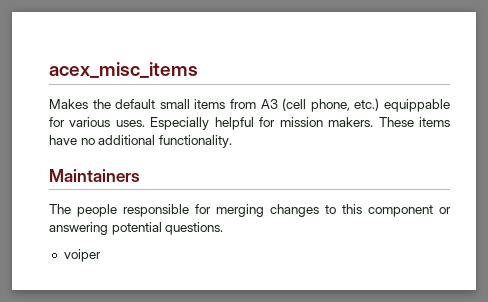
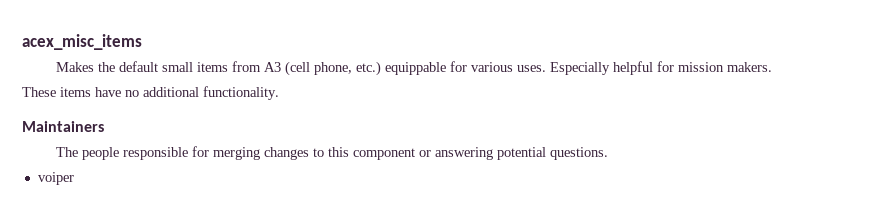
- Especially helpful for mission makers. These items have no additional functionality.
+ Especially helpful for mission makers.
+ These items have no additional functionality.

